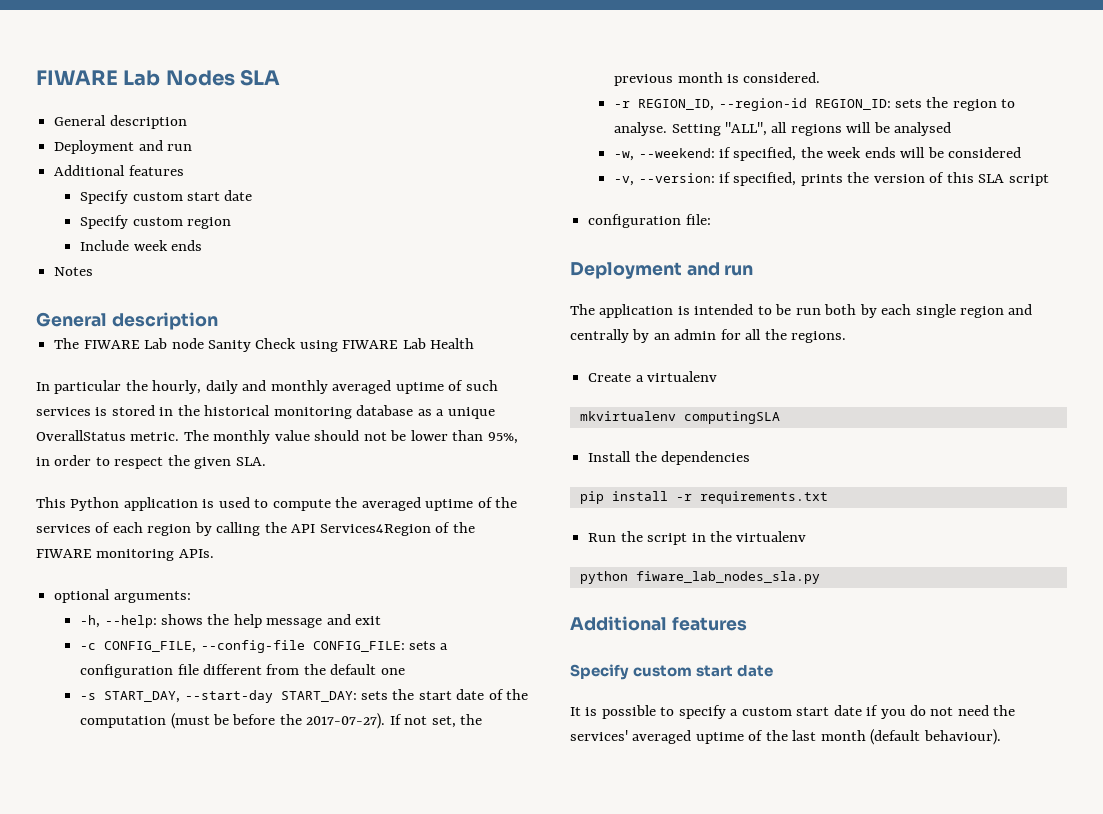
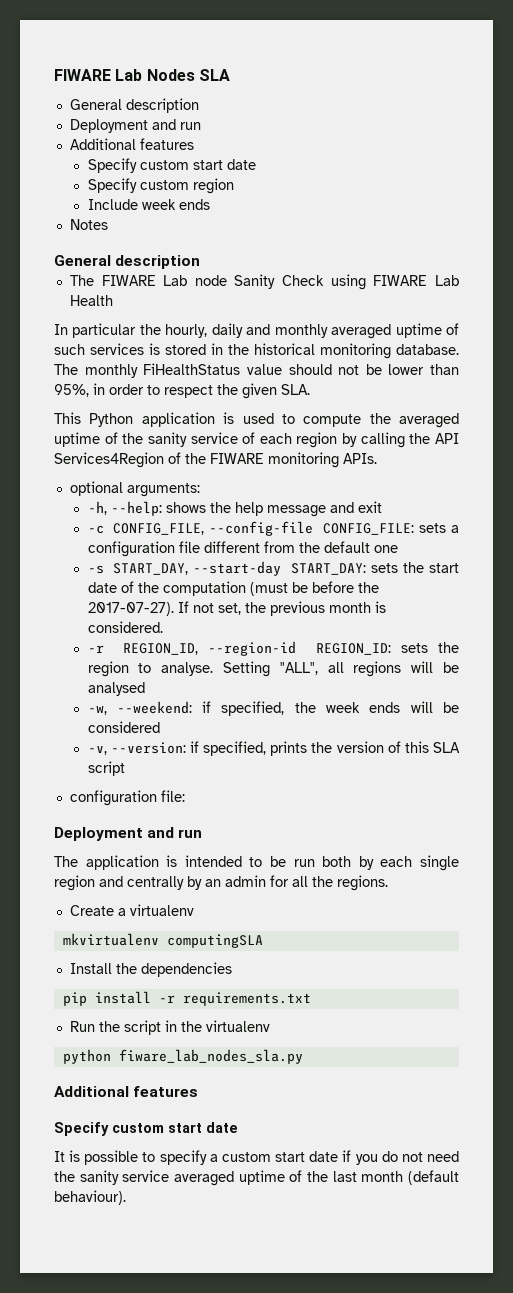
- In particular the hourly, daily and monthly averaged uptime of such services is stored in the historical monitoring database as a unique OverallStatus metric.
+ In particular the hourly, daily and monthly averaged uptime of such services is stored in the historical monitoring database.
- The monthly value should not be lower than 95%, in order to respect the given SLA.
+ The monthly FiHealthStatus value should not be lower than 95%, in order to respect the given SLA.
- This Python application is used to compute the averaged uptime of the services of each region by calling the API Services4Region of the FIWARE monitoring APIs.
+ This Python application is used to compute the averaged uptime of the sanity service of each region by calling the API Services4Region of the FIWARE monitoring APIs.
- It is possible to specify a custom start date if you do not need the services' averaged uptime of the last month (default behaviour).
+ It is possible to specify a custom start date if you do not need the sanity service averaged uptime of the last month (default behaviour).

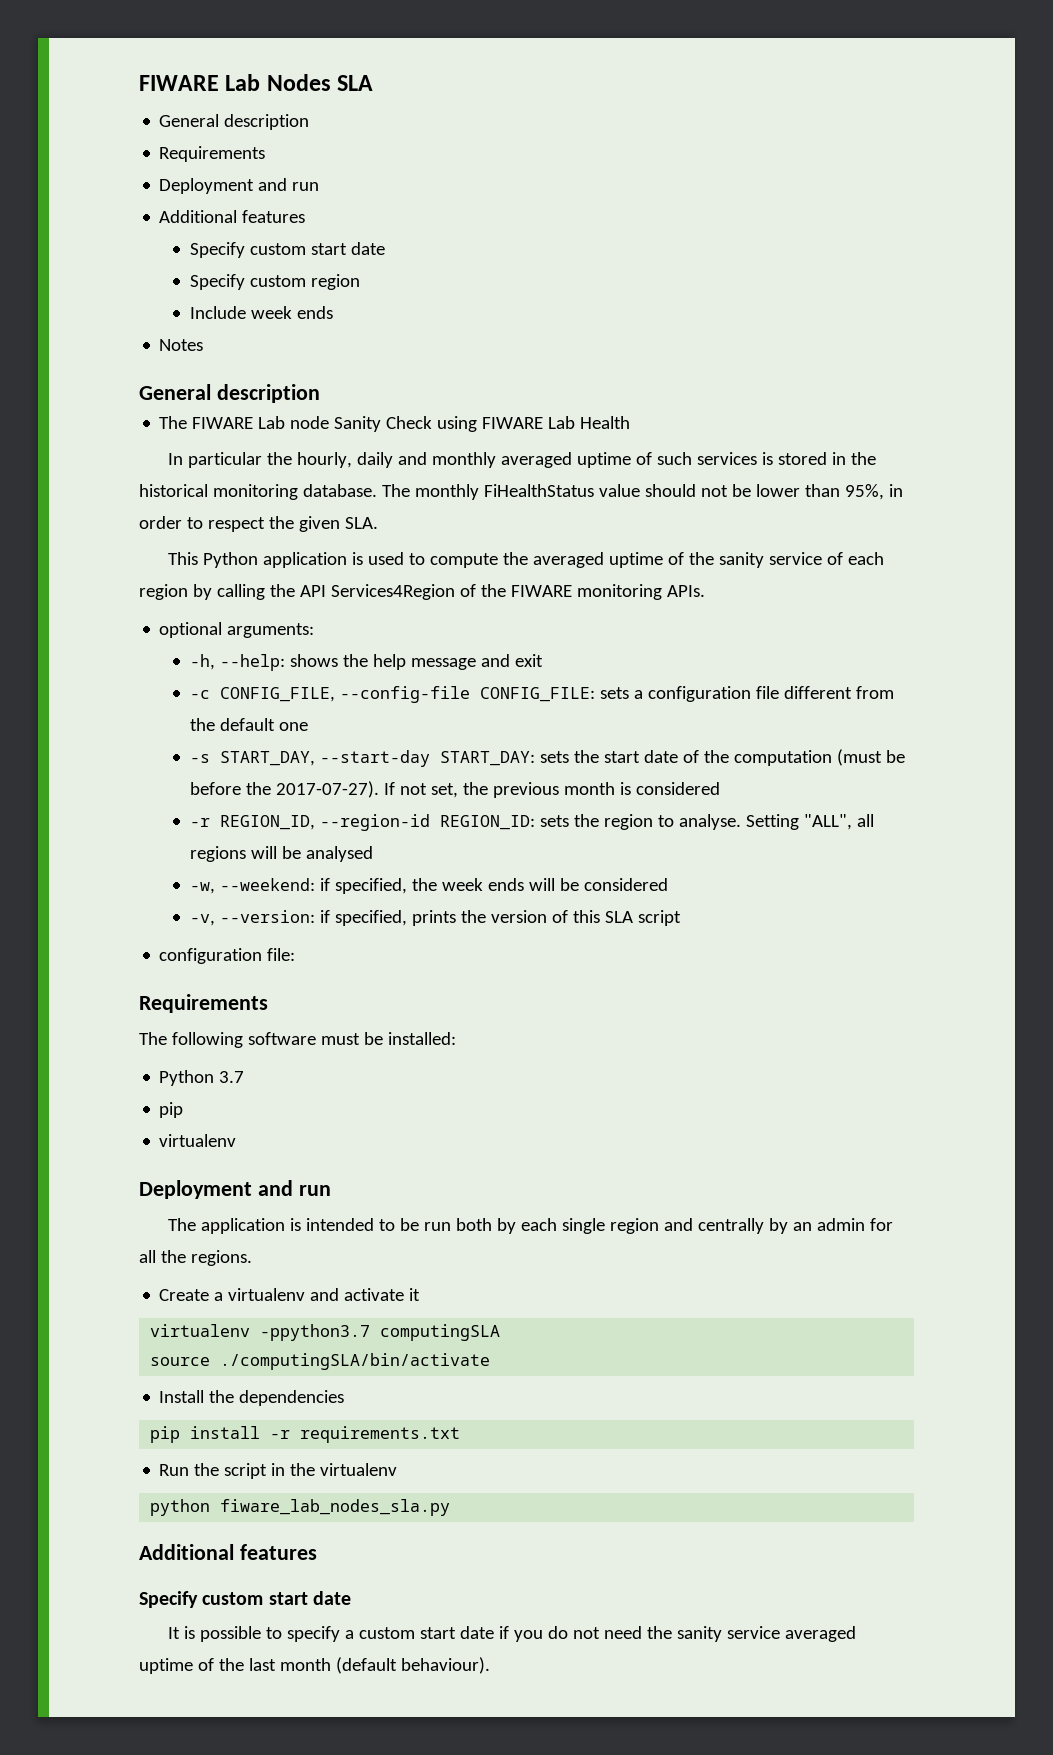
  FIWARE Lab Nodes SLA
  General description
+ Requirements
- If not set, the previous month is considered.
+ If not set, the previous month is considered
  configuration file:
+ Requirements
+ The following software must be installed:
+ Python 3.7
+ pip
+ virtualenv
- Create a virtualenv
- mkvirtualenv computingSLA
+ Create a virtualenv and activate it
+ virtualenv -ppython3.7 computingSLA
+ source ./computingSLA/bin/activate

